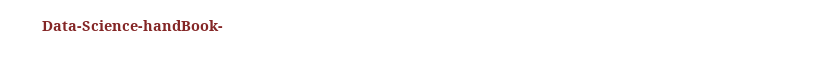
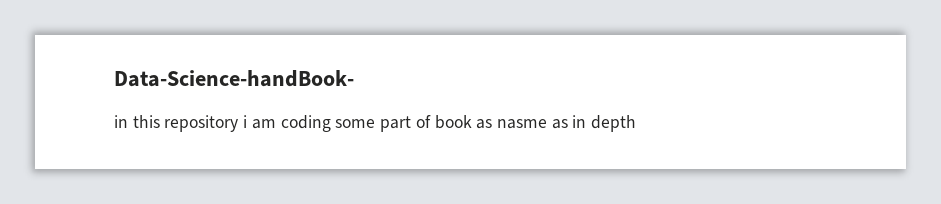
+ in this repository i am coding some part of book as nasme as in depth

